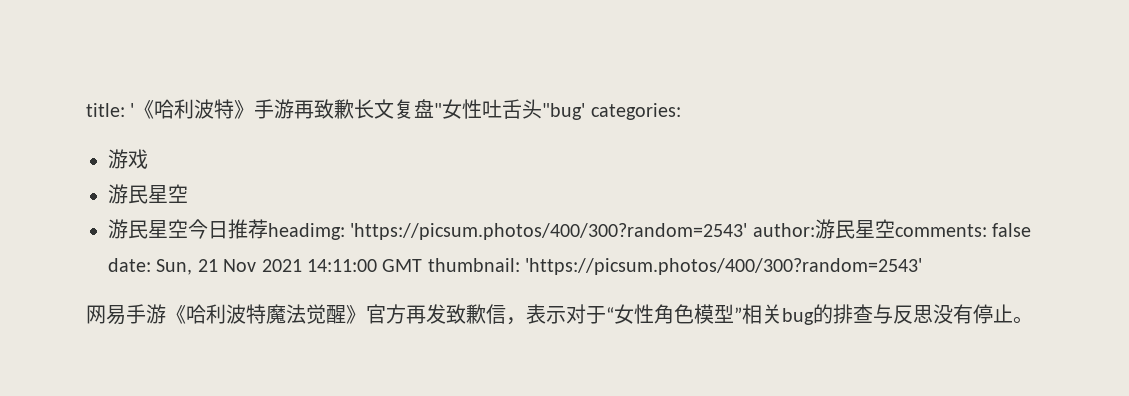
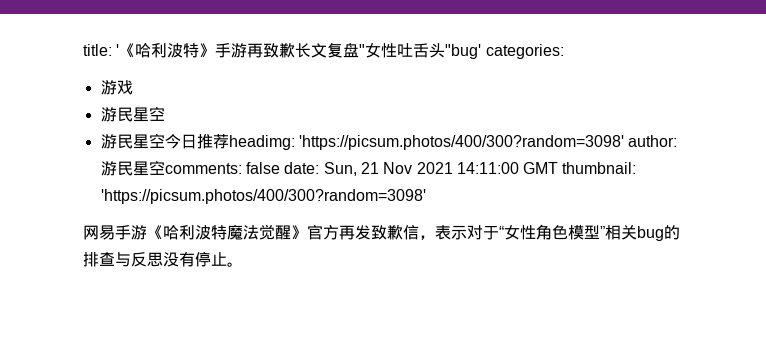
- 游民星空今日推荐headimg: 'https://picsum.photos/400/300?random=2543' author:游民星空comments: false date: Sun, 21 Nov 2021 14:11:00 GMT thumbnail: 'https://picsum.photos/400/300?random=2543'
+ 游民星空今日推荐headimg: 'https://picsum.photos/400/300?random=3098' author:游民星空comments: false date: Sun, 21 Nov 2021 14:11:00 GMT thumbnail: 'https://picsum.photos/400/300?random=3098'

